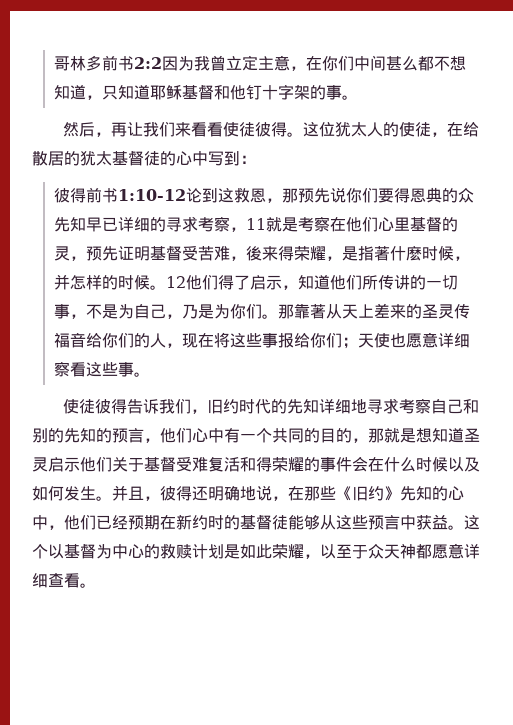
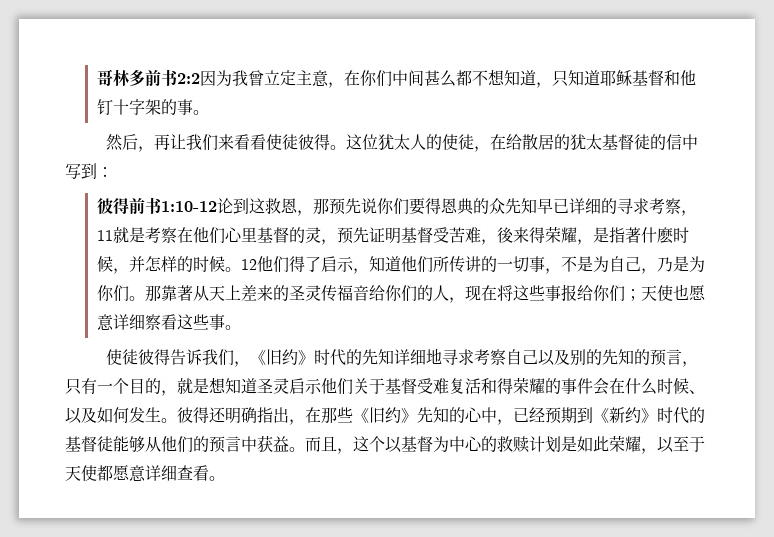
- 这位犹太人的使徒，在给散居的犹太基督徒的心中写到：
+ 这位犹太人的使徒，在给散居的犹太基督徒的信中写到：
- 使徒彼得告诉我们，旧约时代的先知详细地寻求考察自己和别的先知的预言，他们心中有一个共同的目的，那就是想知道圣灵启示他们关于基督受难复活和得荣耀的事件会在什么时候以及如何发生。
+ 使徒彼得告诉我们，《旧约》时代的先知详细地寻求考察自己以及别的先知的预言，只有一个目的，就是想知道圣灵启示他们关于基督受难复活和得荣耀的事件会在什么时候、以及如何发生。
- 并且，彼得还明确地说，在那些《旧约》先知的心中，他们已经预期在新约时的基督徒能够从这些预言中获益。
+ 彼得还明确指出，在那些《旧约》先知的心中，已经预期到《新约》时代的基督徒能够从他们的预言中获益。
- 这个以基督为中心的救赎计划是如此荣耀，以至于众天神都愿意详细查看。
+ 而且，这个以基督为中心的救赎计划是如此荣耀，以至于天使都愿意详细查看。

